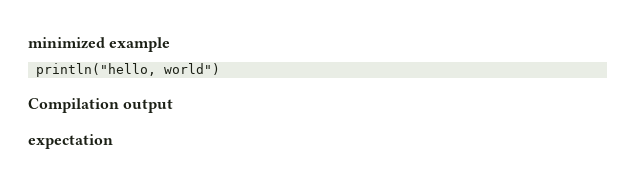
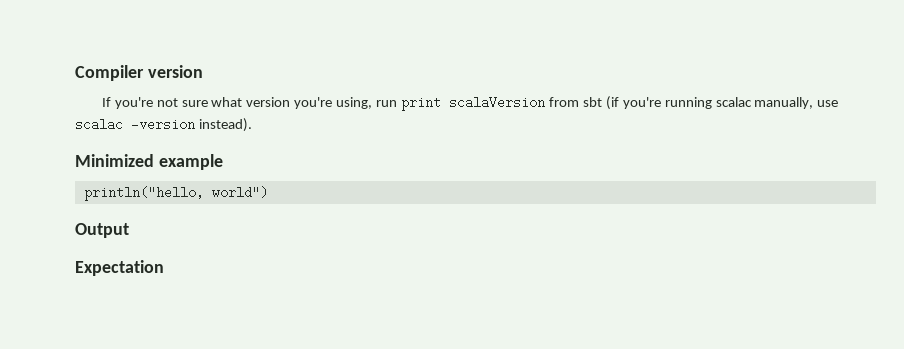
- minimized example
+ Compiler version
+ If you're not sure what version you're using, run print scalaVersion from sbt (if you're running scalac manually, use scalac -version instead).
+ Minimized example
- Compilation output
- expectation
+ Output
+ Expectation

